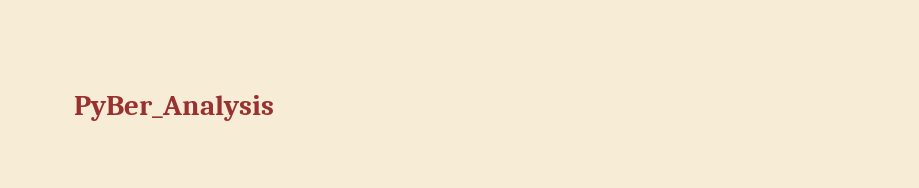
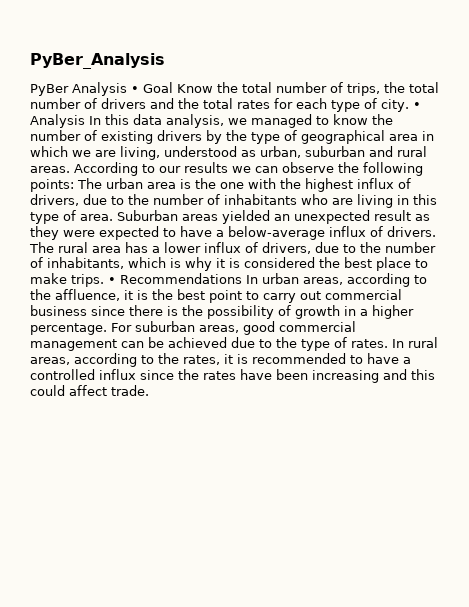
+ PyBer Analysis • Goal Know the total number of trips, the total number of drivers and the total rates for each type of city. • Analysis In this data analysis, we managed to know the number of existing drivers by the type of geographical area in which we are living, understood as urban, suburban and rural areas. According to our results we can observe the following points: The urban area is the one with the highest influx of drivers, due to the number of inhabitants who are living in this type of area. Suburban areas yielded an unexpected result as they were expected to have a below-average influx of drivers. The rural area has a lower influx of drivers, due to the number of inhabitants, which is why it is considered the best place to make trips. • Recommendations In urban areas, according to the affluence, it is the best point to carry out commercial business since there is the possibility of growth in a higher percentage. For suburban areas, good commercial management can be achieved due to the type of rates. In rural areas, according to the rates, it is recommended to have a controlled influx since the rates have been increasing and this could affect trade.

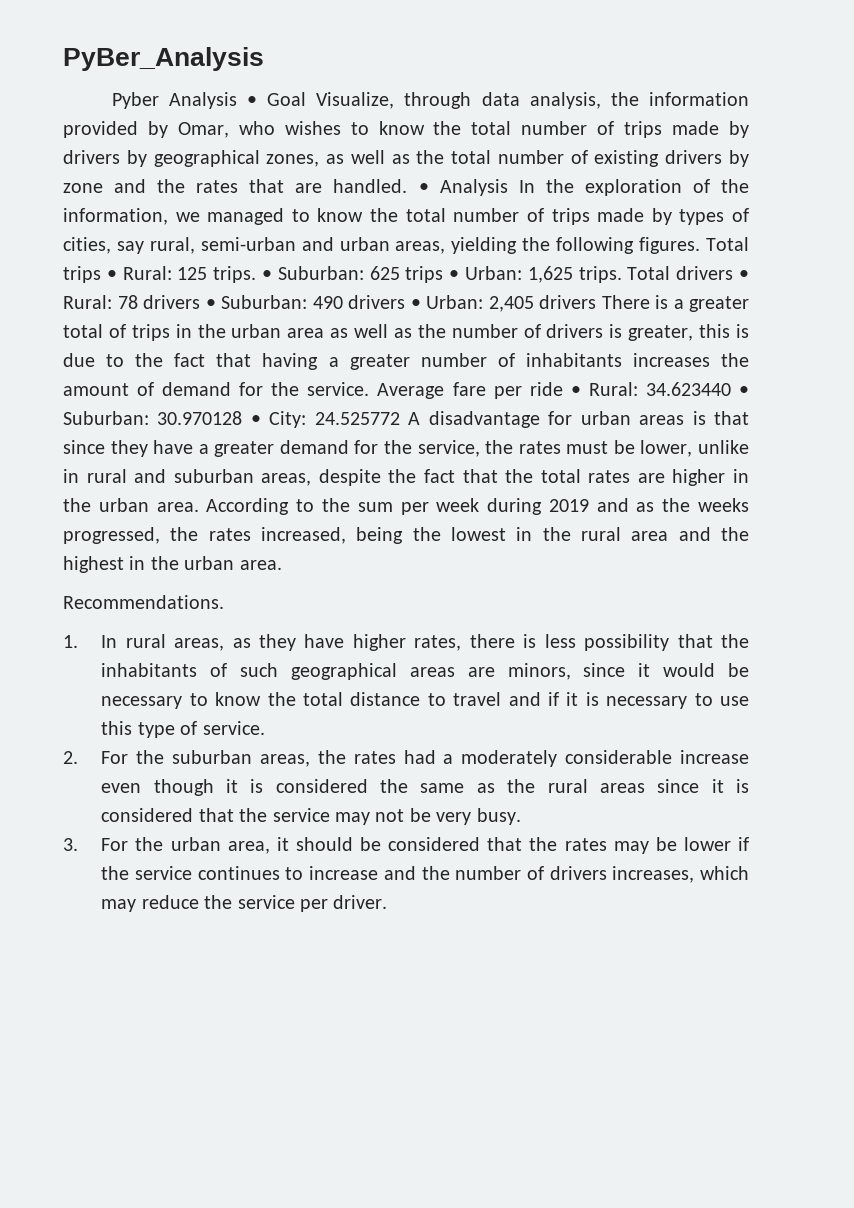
- PyBer Analysis • Goal Know the total number of trips, the total number of drivers and the total rates for each type of city. • Analysis In this data analysis, we managed to know the number of existing drivers by the type of geographical area in which we are living, understood as urban, suburban and rural areas. According to our results we can observe the following points: The urban area is the one with the highest influx of drivers, due to the number of inhabitants who are living in this type of area. Suburban areas yielded an unexpected result as they were expected to have a below-average influx of drivers. The rural area has a lower influx of drivers, due to the number of inhabitants, which is why it is considered the best place to make trips. • Recommendations In urban areas, according to the affluence, it is the best point to carry out commercial business since there is the possibility of growth in a higher percentage. For suburban areas, good commercial management can be achieved due to the type of rates. In rural areas, according to the rates, it is recommended to have a controlled influx since the rates have been increasing and this could affect trade.
+ Pyber Analysis • Goal Visualize, through data analysis, the information provided by Omar, who wishes to know the total number of trips made by drivers by geographical zones, as well as the total number of existing drivers by zone and the rates that are handled. • Analysis In the exploration of the information, we managed to know the total number of trips made by types of cities, say rural, semi-urban and urban areas, yielding the following figures. Total trips • Rural: 125 trips. • Suburban: 625 trips • Urban: 1,625 trips. Total drivers • Rural: 78 drivers • Suburban: 490 drivers • Urban: 2,405 drivers There is a greater total of trips in the urban area as well as the number of drivers is greater, this is due to the fact that having a greater number of inhabitants increases the amount of demand for the service. Average fare per ride • Rural: 34.623440 • Suburban: 30.970128 • City: 24.525772 A disadvantage for urban areas is that since they have a greater demand for the service, the rates must be lower, unlike in rural and suburban areas, despite the fact that the total rates are higher in the urban area. According to the sum per week during 2019 and as the weeks progressed, the rates increased, being the lowest in the rural area and the highest in the urban area.
+ Recommendations.
+ 1. In rural areas, as they have higher rates, there is less possibility that the inhabitants of such geographical areas are minors, since it would be necessary to know the total distance to travel and if it is necessary to use this type of service.
+ 2. For the suburban areas, the rates had a moderately considerable increase even though it is considered the same as the rural areas since it is considered that the service may not be very busy.
+ 3. For the urban area, it should be considered that the rates may be lower if the service continues to increase and the number of drivers increases, which may reduce the service per driver.

